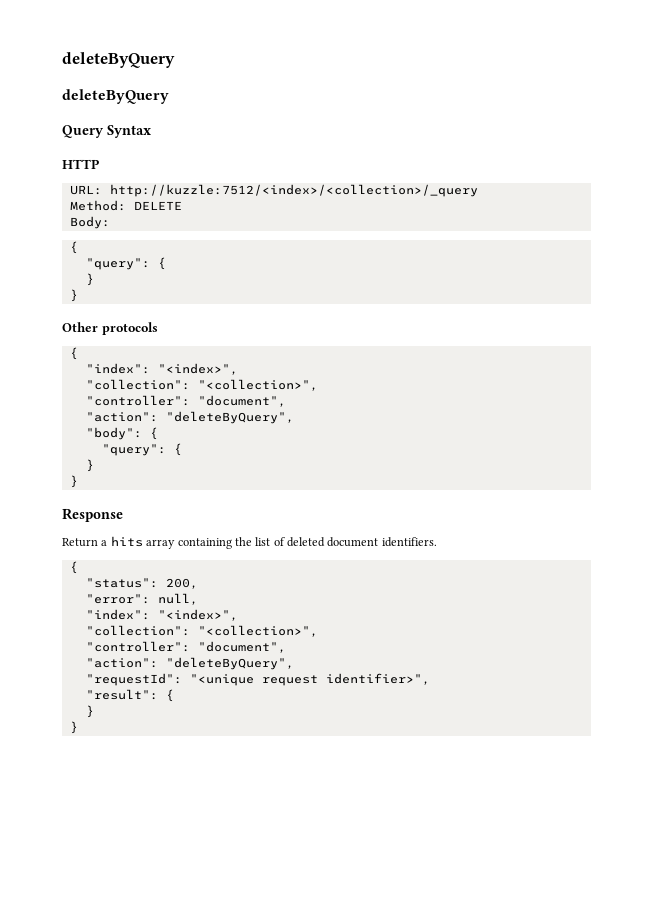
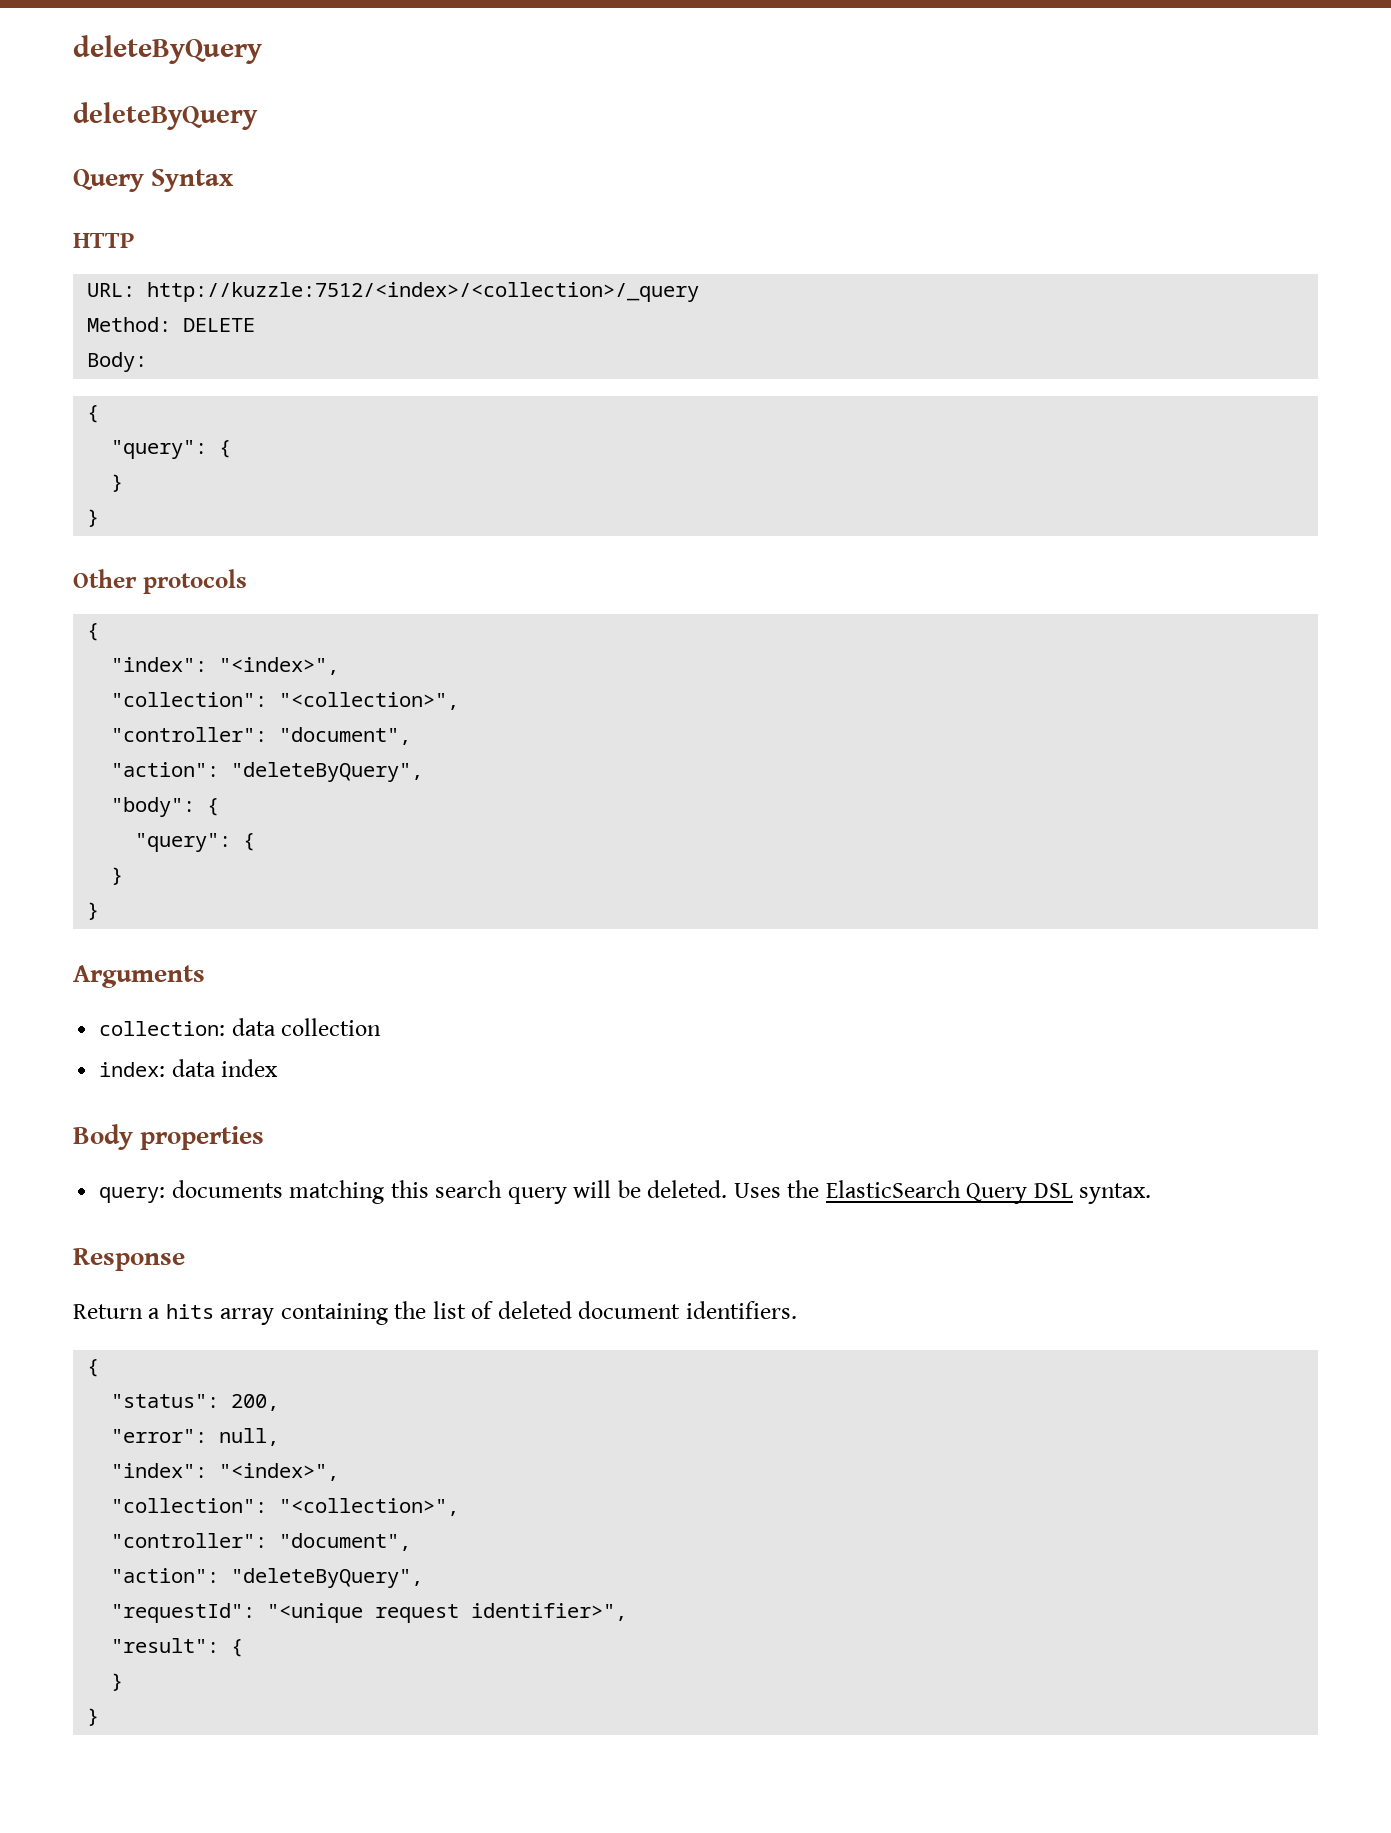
+ Arguments
+ collection: data collection
+ index: data index
+ Body properties
+ query: documents matching this search query will be deleted. Uses the ElasticSearch Query DSL syntax.

